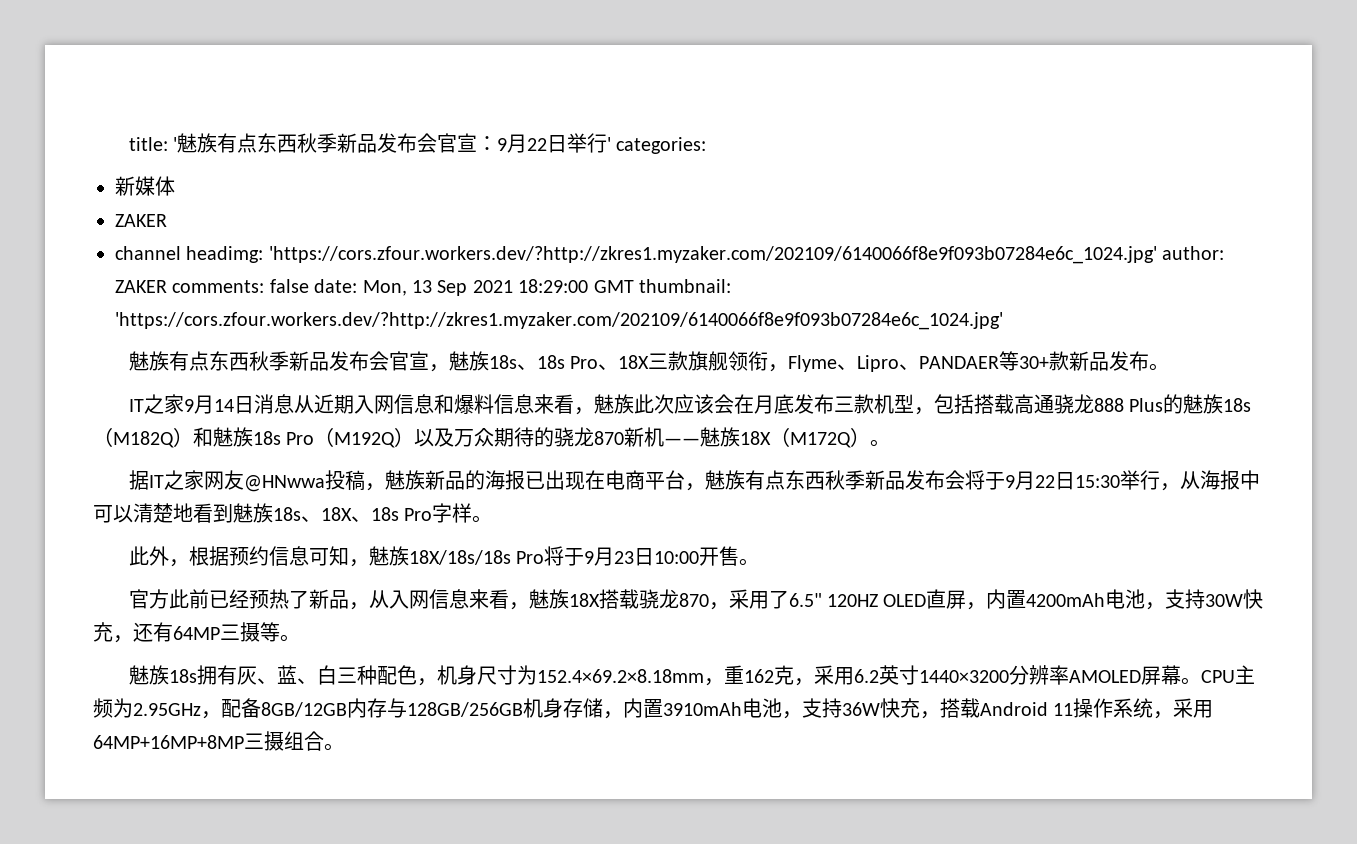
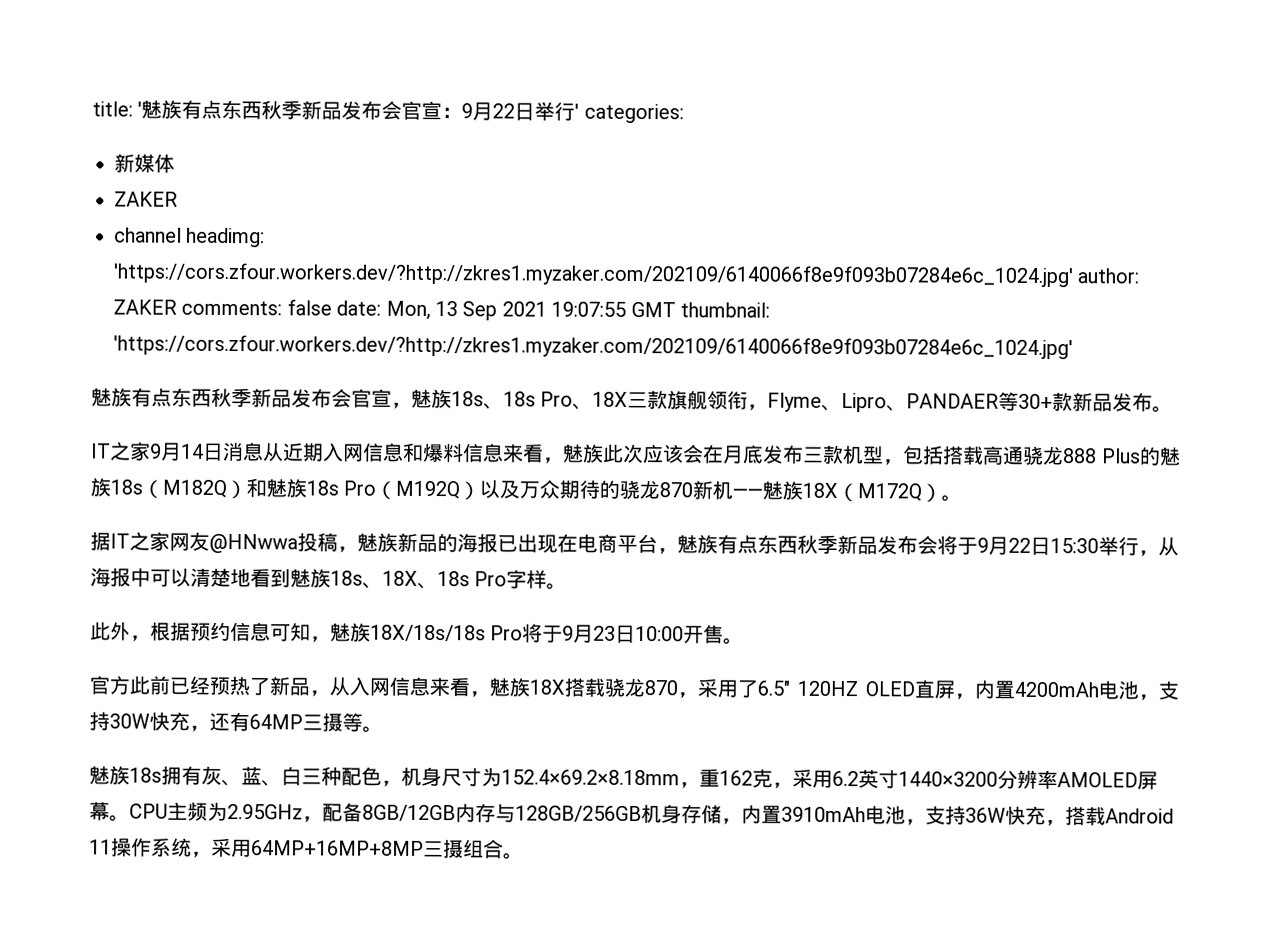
- channel headimg: 'https://cors.zfour.workers.dev/?http://zkres1.myzaker.com/202109/6140066f8e9f093b07284e6c_1024.jpg' author: ZAKER comments: false date: Mon, 13 Sep 2021 18:29:00 GMT thumbnail: 'https://cors.zfour.workers.dev/?http://zkres1.myzaker.com/202109/6140066f8e9f093b07284e6c_1024.jpg'
+ channel headimg: 'https://cors.zfour.workers.dev/?http://zkres1.myzaker.com/202109/6140066f8e9f093b07284e6c_1024.jpg' author: ZAKER comments: false date: Mon, 13 Sep 2021 19:07:55 GMT thumbnail: 'https://cors.zfour.workers.dev/?http://zkres1.myzaker.com/202109/6140066f8e9f093b07284e6c_1024.jpg'

